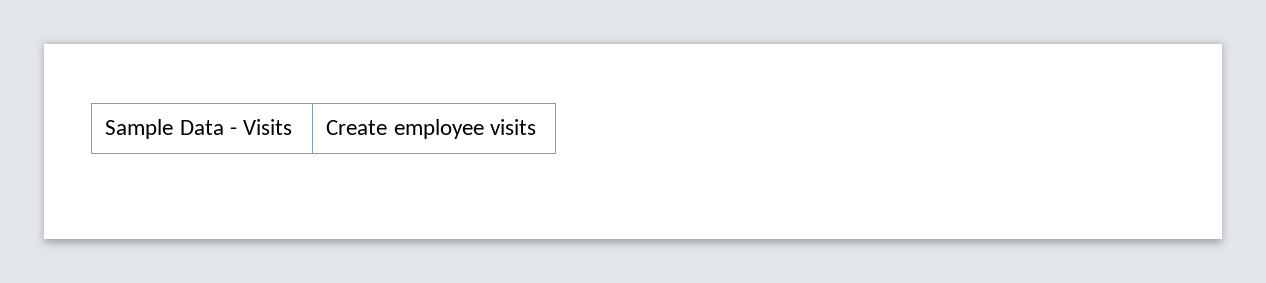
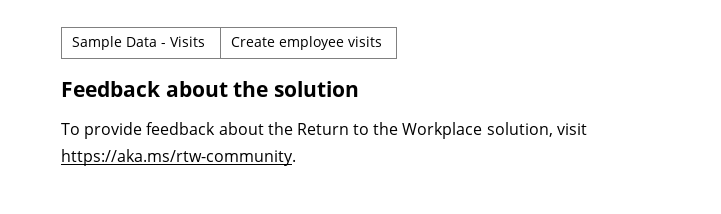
+ Feedback about the solution
+ To provide feedback about the Return to the Workplace solution, visit https://aka.ms/rtw-community.

